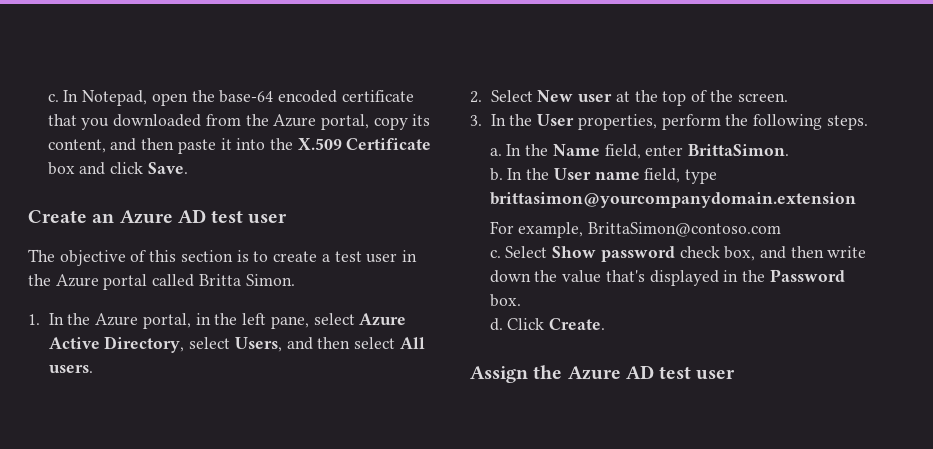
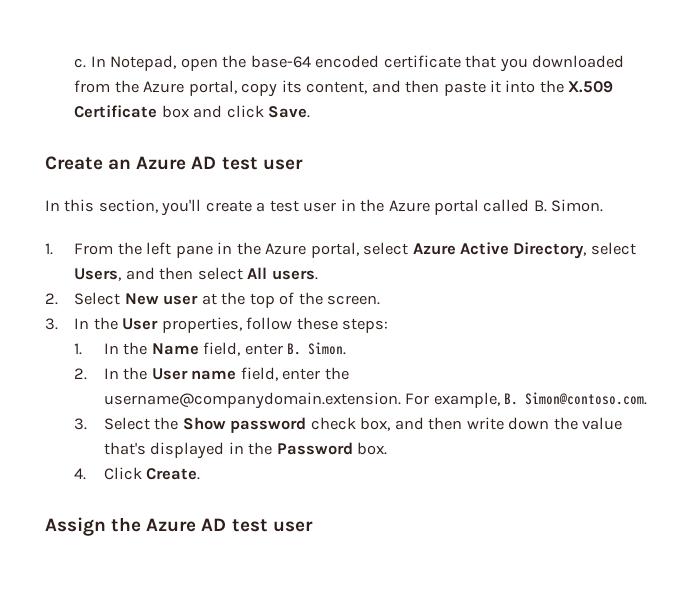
- The objective of this section is to create a test user in the Azure portal called Britta Simon.
+ In this section, you'll create a test user in the Azure portal called B. Simon.
- 1. In the Azure portal, in the left pane, select Azure Active Directory, select Users, and then select All users.
+ 1. From the left pane in the Azure portal, select Azure Active Directory, select Users, and then select All users.
- 3. In the User properties, perform the following steps.
- a. In the Name field, enter BrittaSimon.
- b. In the User name field, type brittasimon@yourcompanydomain.extension
- For example, BrittaSimon@contoso.com
- c. Select Show password check box, and then write down the value that's displayed in the Password box.
+ 3. In the User properties, follow these steps:
+ 1. In the Name field, enter B. Simon.
+ 2. In the User name field, enter the username@companydomain.extension. For example, B. Simon@contoso.com.
+ 3. Select the Show password check box, and then write down the value that's displayed in the Password box.
- d. Click Create.
+ 4. Click Create.

